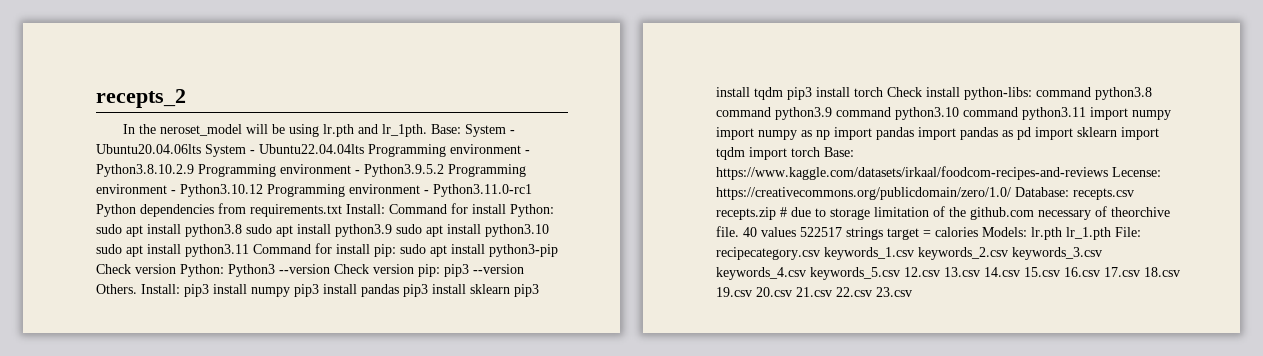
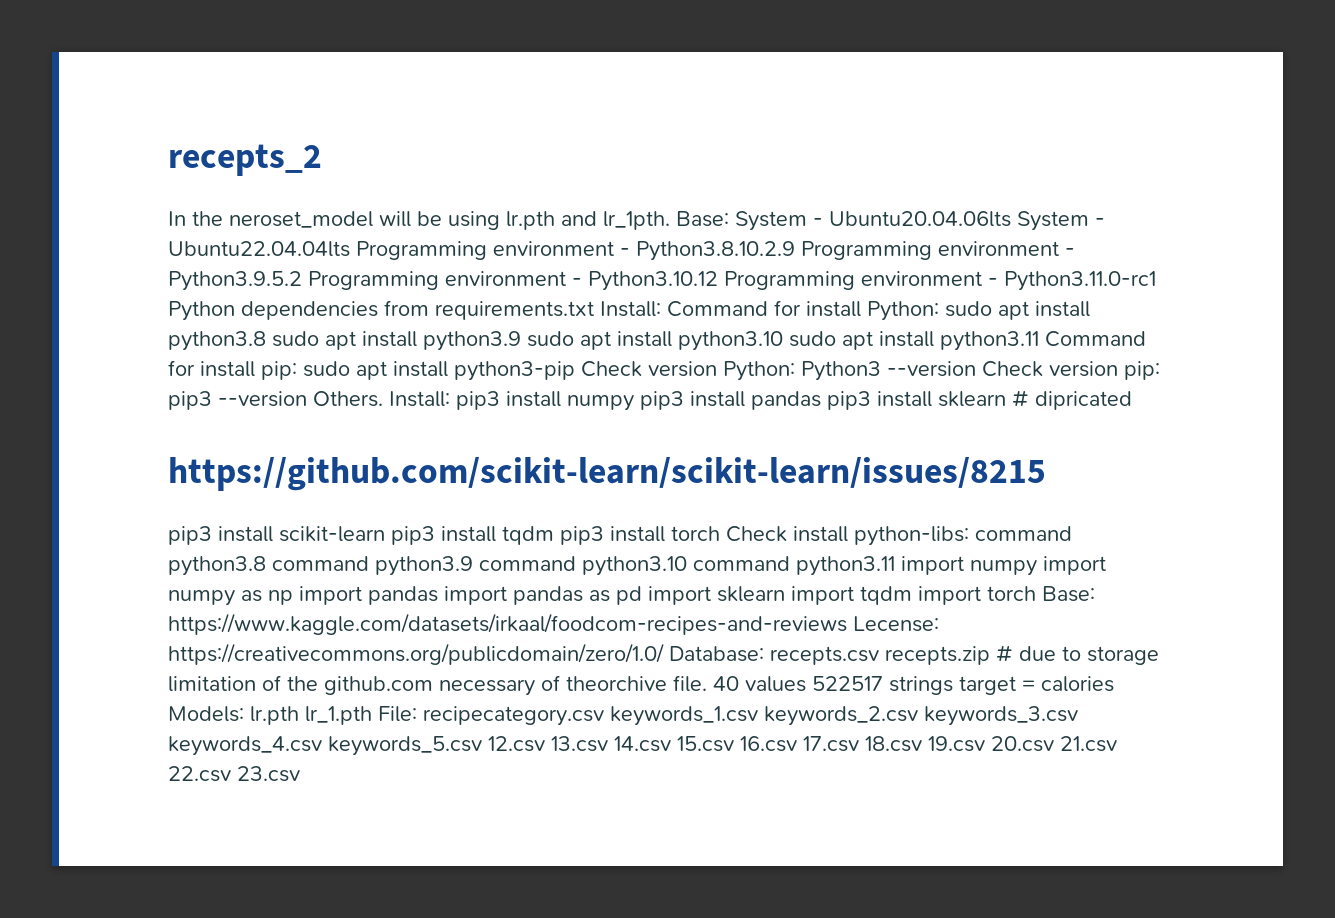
- pip3 install numpy pip3 install pandas pip3 install sklearn pip3 install tqdm pip3 install torch Check install python-libs:
+ pip3 install numpy pip3 install pandas pip3 install sklearn # dipricated
+ https://github.com/scikit-learn/scikit-learn/issues/8215
+ pip3 install scikit-learn pip3 install tqdm pip3 install torch Check install python-libs:

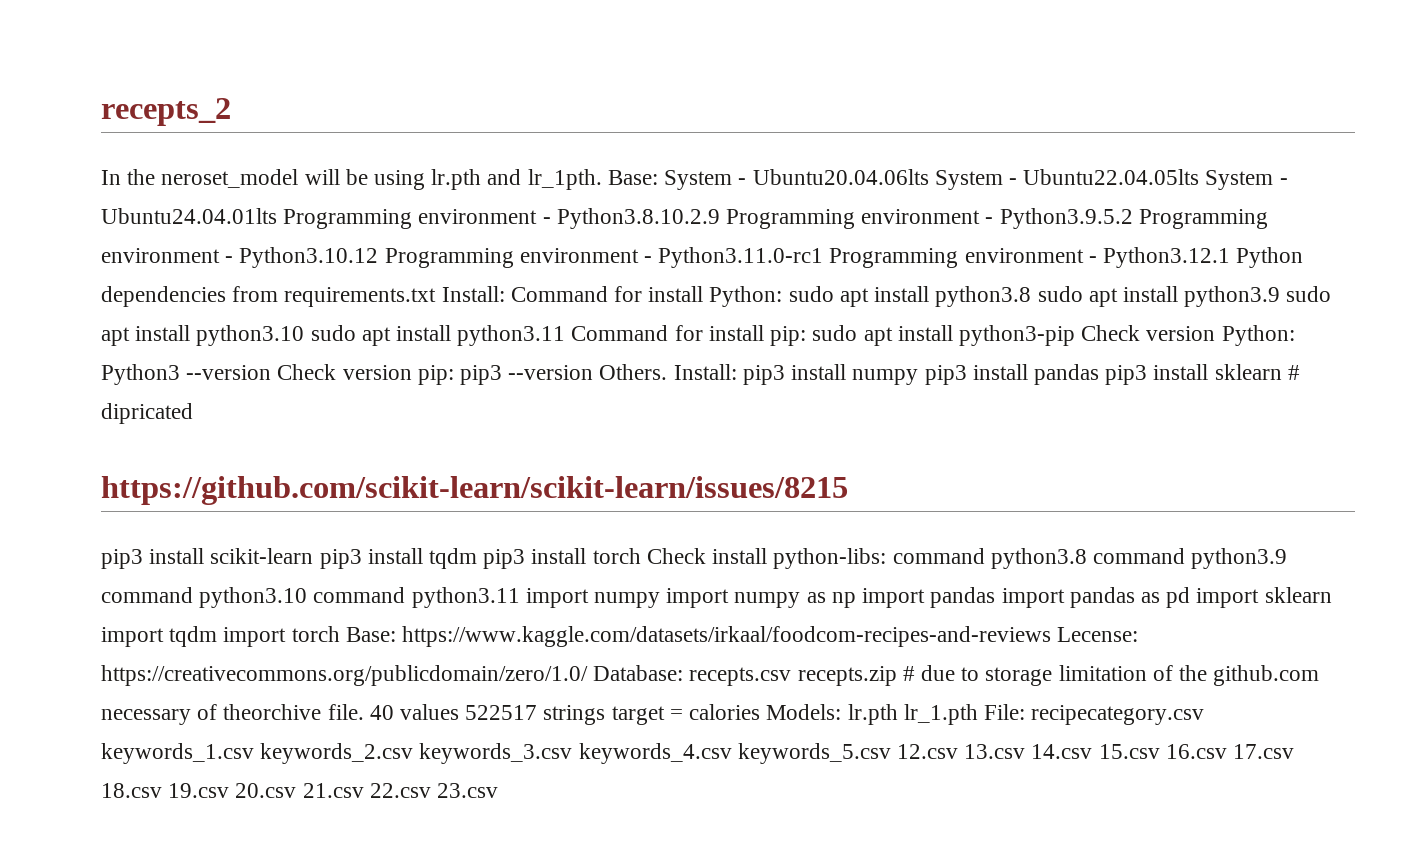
- System - Ubuntu20.04.06lts System - Ubuntu22.04.04lts Programming environment - Python3.8.10.2.9 Programming environment - Python3.9.5.2 Programming environment - Python3.10.12 Programming environment - Python3.11.0-rc1 Python dependencies from requirements.txt Install:
+ System - Ubuntu20.04.06lts System - Ubuntu22.04.05lts System - Ubuntu24.04.01lts Programming environment - Python3.8.10.2.9 Programming environment - Python3.9.5.2 Programming environment - Python3.10.12 Programming environment - Python3.11.0-rc1 Programming environment - Python3.12.1 Python dependencies from requirements.txt Install:

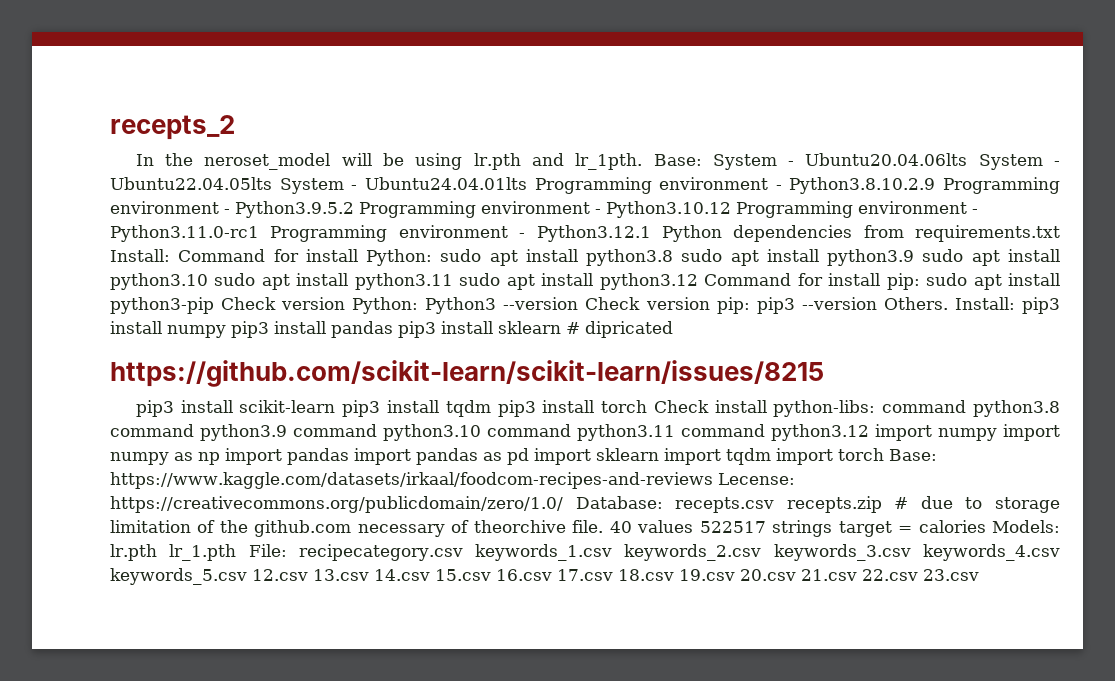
- sudo apt install python3.8 sudo apt install python3.9 sudo apt install python3.10 sudo apt install python3.11 Command for install pip:
+ sudo apt install python3.8 sudo apt install python3.9 sudo apt install python3.10 sudo apt install python3.11 sudo apt install python3.12 Command for install pip:
- pip3 install scikit-learn pip3 install tqdm pip3 install torch Check install python-libs: command python3.8 command python3.9 command python3.10 command python3.11 import numpy import numpy as np import pandas import pandas as pd import sklearn import tqdm import torch Base: https://www.kaggle.com/datasets/irkaal/foodcom-recipes-and-reviews Lecense: https://creativecommons.org/publicdomain/zero/1.0/ Database: recepts.csv recepts.zip # due to storage limitation of the github.com necessary of theorchive file.
+ pip3 install scikit-learn pip3 install tqdm pip3 install torch Check install python-libs: command python3.8 command python3.9 command python3.10 command python3.11 command python3.12 import numpy import numpy as np import pandas import pandas as pd import sklearn import tqdm import torch Base: https://www.kaggle.com/datasets/irkaal/foodcom-recipes-and-reviews Lecense: https://creativecommons.org/publicdomain/zero/1.0/ Database: recepts.csv recepts.zip # due to storage limitation of the github.com necessary of theorchive file.

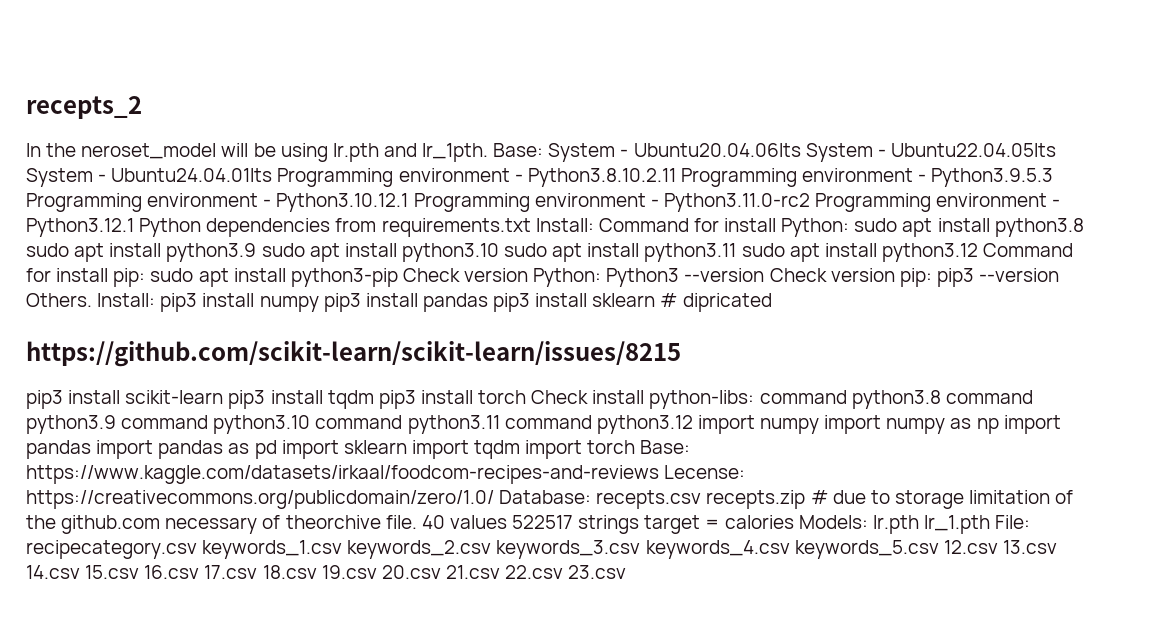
- System - Ubuntu20.04.06lts System - Ubuntu22.04.05lts System - Ubuntu24.04.01lts Programming environment - Python3.8.10.2.9 Programming environment - Python3.9.5.2 Programming environment - Python3.10.12 Programming environment - Python3.11.0-rc1 Programming environment - Python3.12.1 Python dependencies from requirements.txt Install:
+ System - Ubuntu20.04.06lts System - Ubuntu22.04.05lts System - Ubuntu24.04.01lts Programming environment - Python3.8.10.2.11 Programming environment - Python3.9.5.3 Programming environment - Python3.10.12.1 Programming environment - Python3.11.0-rc2 Programming environment - Python3.12.1 Python dependencies from requirements.txt Install:

